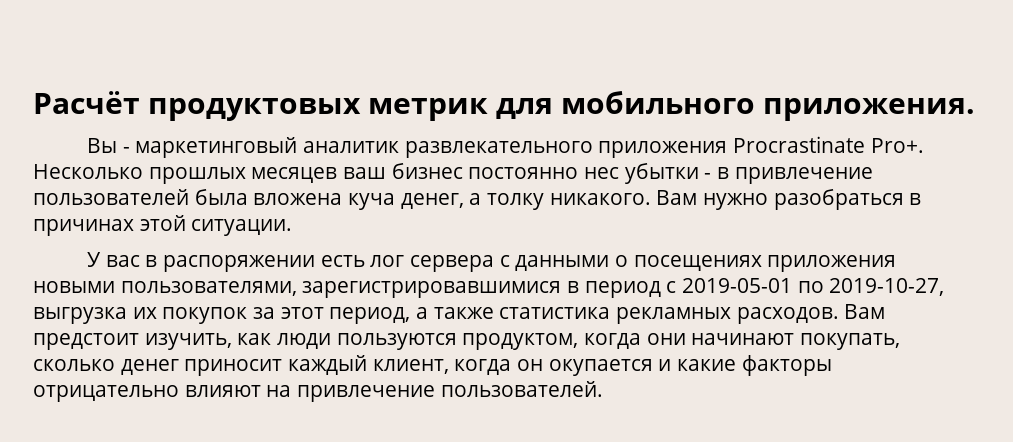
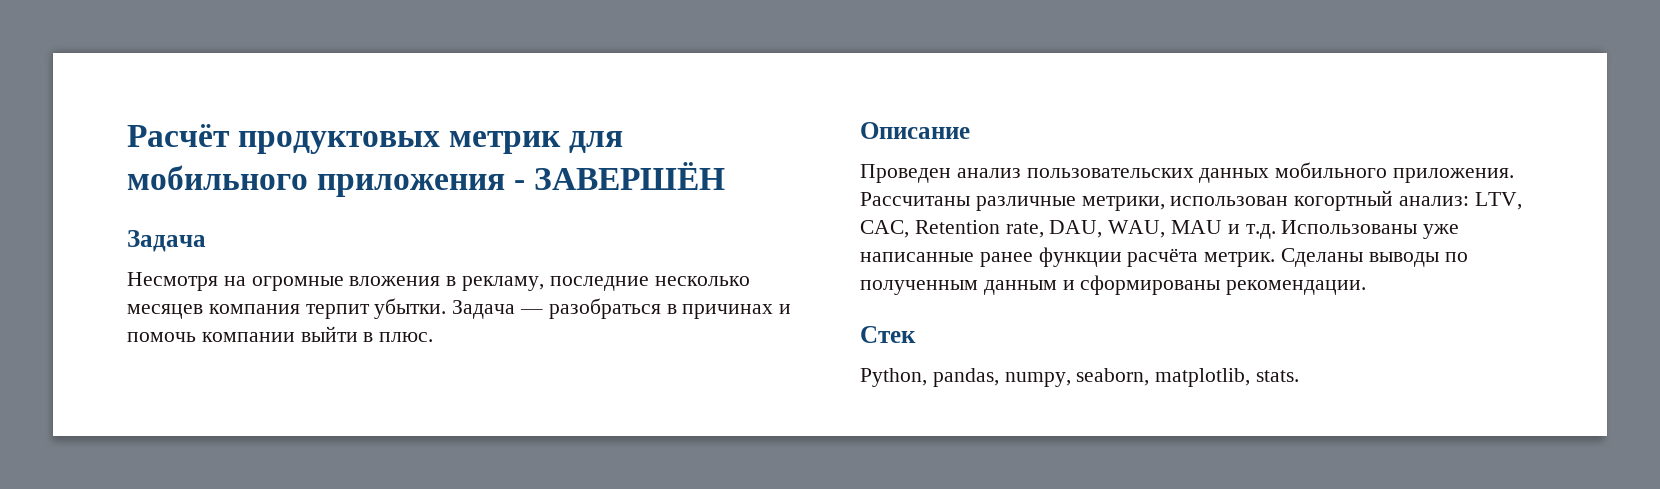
- Расчёт продуктовых метрик для мобильного приложения.
- Вы - маркетинговый аналитик развлекательного приложения Procrastinate Pro+. Несколько прошлых месяцев ваш бизнес постоянно нес убытки - в привлечение пользователей была вложена куча денег, а толку никакого. Вам нужно разобраться в причинах этой ситуации.
- У вас в распоряжении есть лог сервера с данными о посещениях приложения новыми пользователями, зарегистрировавшимися в период с 2019-05-01 по 2019-10-27, выгрузка их покупок за этот период, а также статистика рекламных расходов. Вам предстоит изучить, как люди пользуются продуктом, когда они начинают покупать, сколько денег приносит каждый клиент, когда он окупается и какие факторы отрицательно влияют на привлечение пользователей.
+ Расчёт продуктовых метрик для мобильного приложения - ЗАВЕРШЁН
+ Задача
+ Несмотря на огромные вложения в рекламу, последние несколько месяцев компания терпит убытки. Задача — разобраться в причинах и помочь компании выйти в плюс.
+ Описание
+ Проведен анализ пользовательских данных мобильного приложения. Рассчитаны различные метрики, использован когортный анализ: LTV, CAC, Retention rate, DAU, WAU, MAU и т.д. Использованы уже написанные ранее функции расчёта метрик. Сделаны выводы по полученным данным и сформированы рекомендации.
+ Стек
+ Python, pandas, numpy, seaborn, matplotlib, stats.

